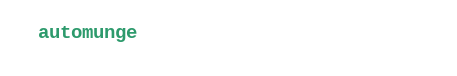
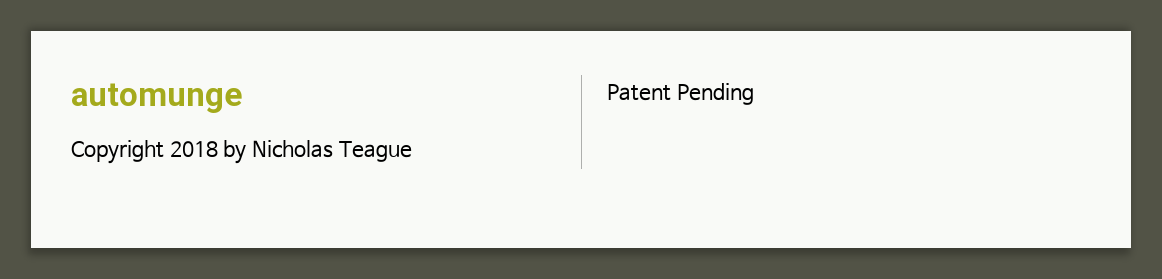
+ Copyright 2018 by Nicholas Teague
+ Patent Pending

